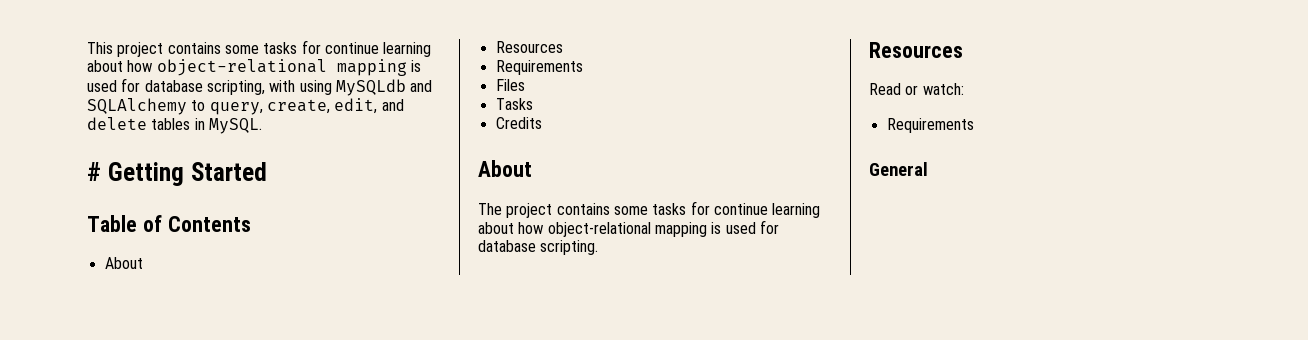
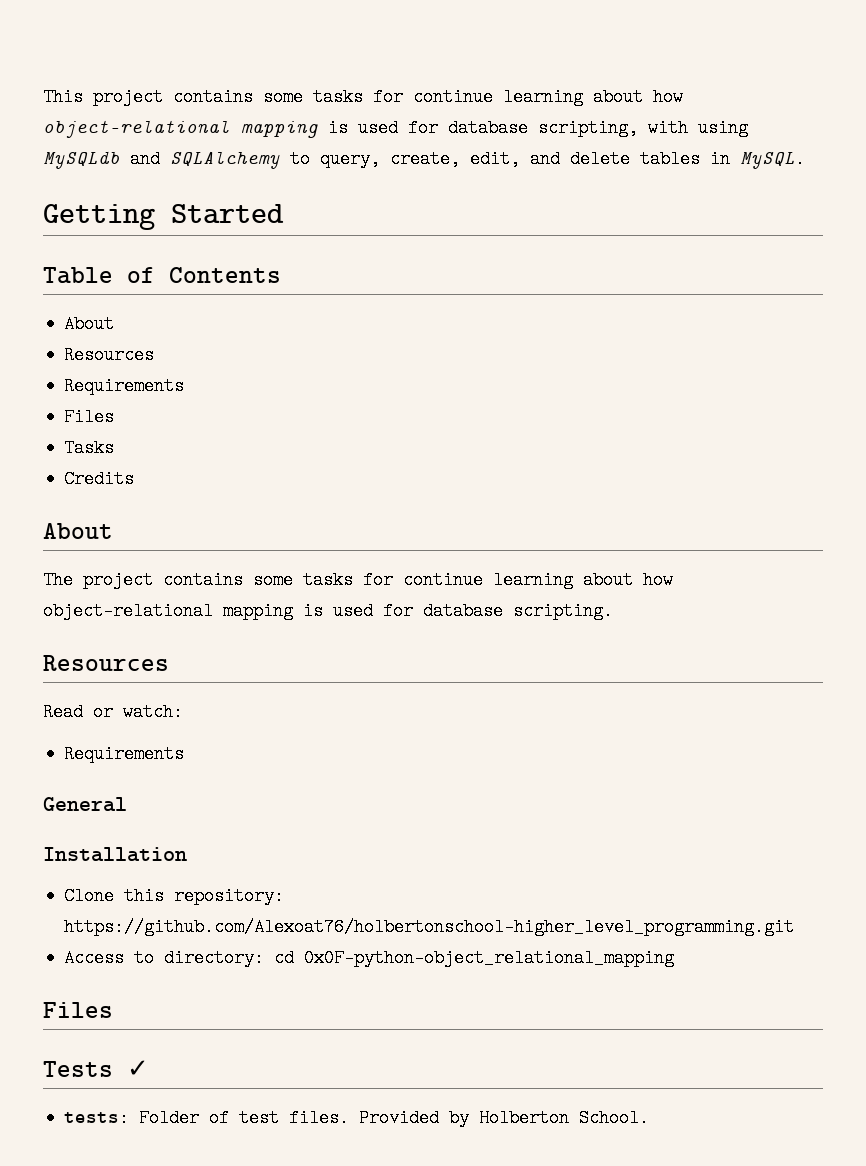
- # Getting Started
+ Getting Started
+ Installation
+ Clone this repository: https://github.com/Alexoat76/holbertonschool-higher_level_programming.git
+ Access to directory: cd 0x0F-python-object_relational_mapping
+ Files
+ Tests ✓
+ tests: Folder of test files. Provided by Holberton School.

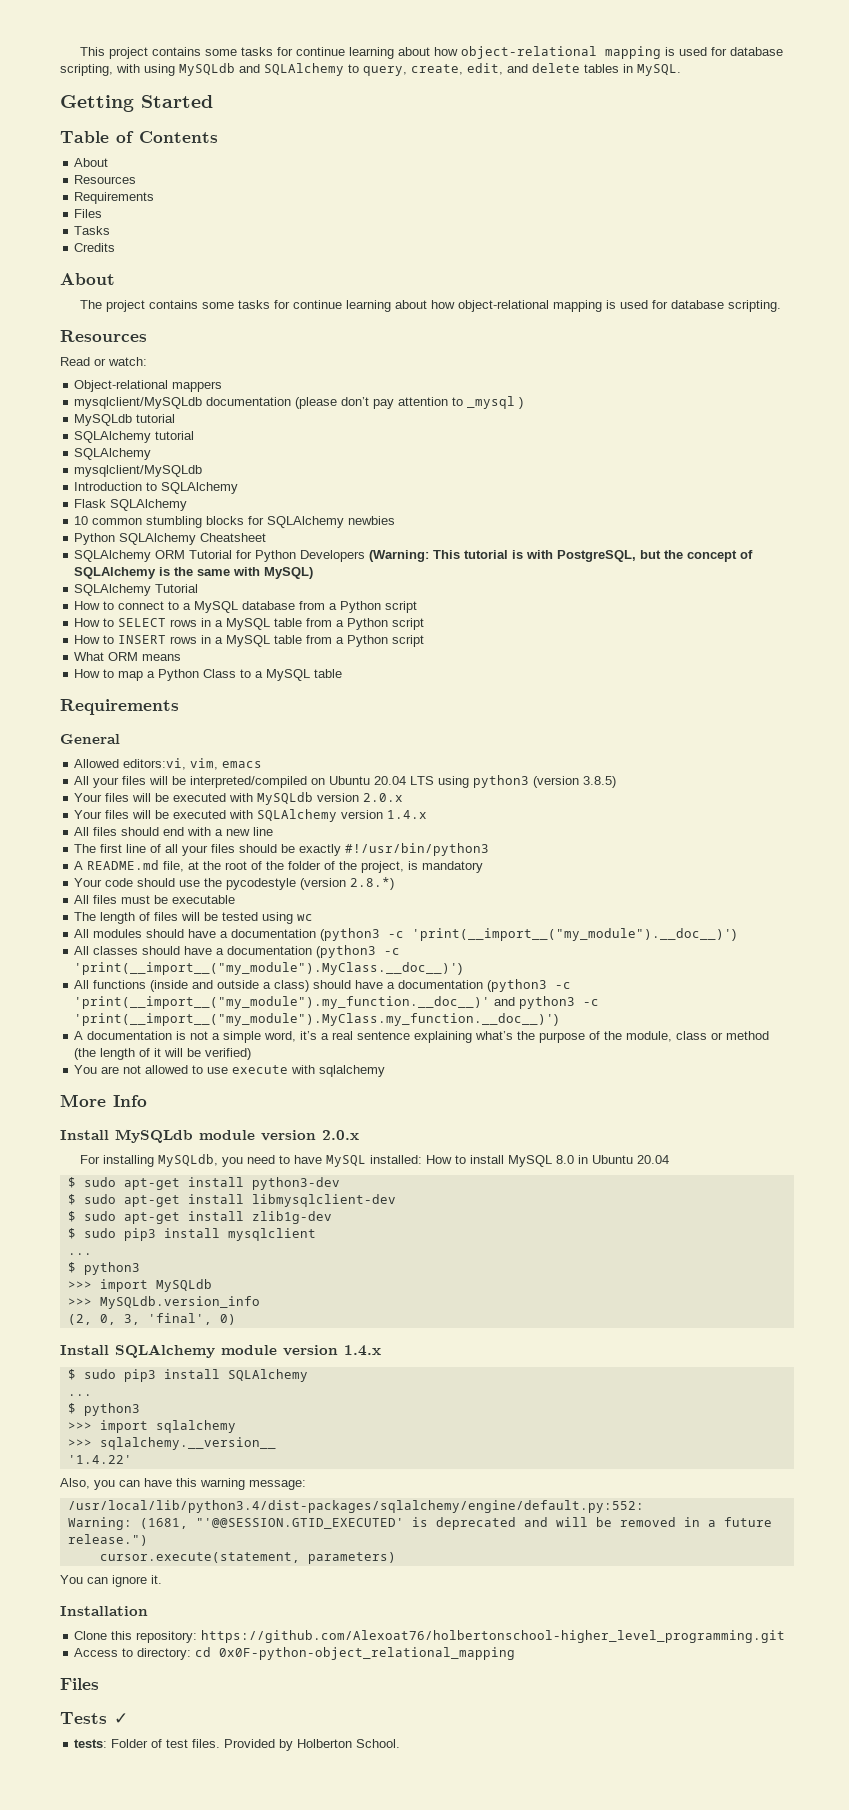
  Read or watch:
+ Object-relational mappers
+ mysqlclient/MySQLdb documentation (please don’t pay attention to _mysql )
+ MySQLdb tutorial
+ SQLAlchemy tutorial
+ SQLAlchemy
+ mysqlclient/MySQLdb
+ Introduction to SQLAlchemy
+ Flask SQLAlchemy
+ 10 common stumbling blocks for SQLAlchemy newbies
+ Python SQLAlchemy Cheatsheet
+ SQLAlchemy ORM Tutorial for Python Developers (Warning: This tutorial is with PostgreSQL, but the concept of SQLAlchemy is the same with MySQL)
+ SQLAlchemy Tutorial
+ How to connect to a MySQL database from a Python script
+ How to SELECT rows in a MySQL table from a Python script
+ How to INSERT rows in a MySQL table from a Python script
+ What ORM means
+ How to map a Python Class to a MySQL table
  Requirements
  General
+ Allowed editors:vi, vim, emacs
+ All your files will be interpreted/compiled on Ubuntu 20.04 LTS using python3 (version 3.8.5)
+ Your files will be executed with MySQLdb version 2.0.x
+ Your files will be executed with SQLAlchemy version 1.4.x
+ All files should end with a new line
+ The first line of all your files should be exactly #!/usr/bin/python3
+ A README.md file, at the root of the folder of the project, is mandatory
+ Your code should use the pycodestyle (version 2.8.*)
+ All files must be executable
+ The length of files will be tested using wc
+ All modules should have a documentation (python3 -c 'print(__import__("my_module").__doc__)')
+ All classes should have a documentation (python3 -c 'print(__import__("my_module").MyClass.__doc__)')
+ All functions (inside and outside a class) should have a documentation (python3 -c 'print(__import__("my_module").my_function.__doc__)' and python3 -c 'print(__import__("my_module").MyClass.my_function.__doc__)')
+ A documentation is not a simple word, it’s a real sentence explaining what’s the purpose of the module, class or method (the length of it will be verified)
+ You are not allowed to use execute with sqlalchemy
+ More Info
+ Install MySQLdb module version 2.0.x
+ For installing MySQLdb, you need to have MySQL installed: How to install MySQL 8.0 in Ubuntu 20.04
+ $ sudo apt-get install python3-dev
+ $ sudo apt-get install libmysqlclient-dev
+ $ sudo apt-get install zlib1g-dev
+ $ sudo pip3 install mysqlclient
+ ...
+ $ python3
+ >>> import MySQLdb
+ >>> MySQLdb.version_info
+ (2, 0, 3, 'final', 0)
+ Install SQLAlchemy module version 1.4.x
+ $ sudo pip3 install SQLAlchemy
+ ...
+ $ python3
+ >>> import sqlalchemy
+ >>> sqlalchemy.__version__
+ '1.4.22'
+ Also, you can have this warning message:
+ /usr/local/lib/python3.4/dist-packages/sqlalchemy/engine/default.py:552:
+ Warning: (1681, "'@@SESSION.GTID_EXECUTED' is deprecated and will be removed in a future release.")
+ cursor.execute(statement, parameters)
+ You can ignore it.

